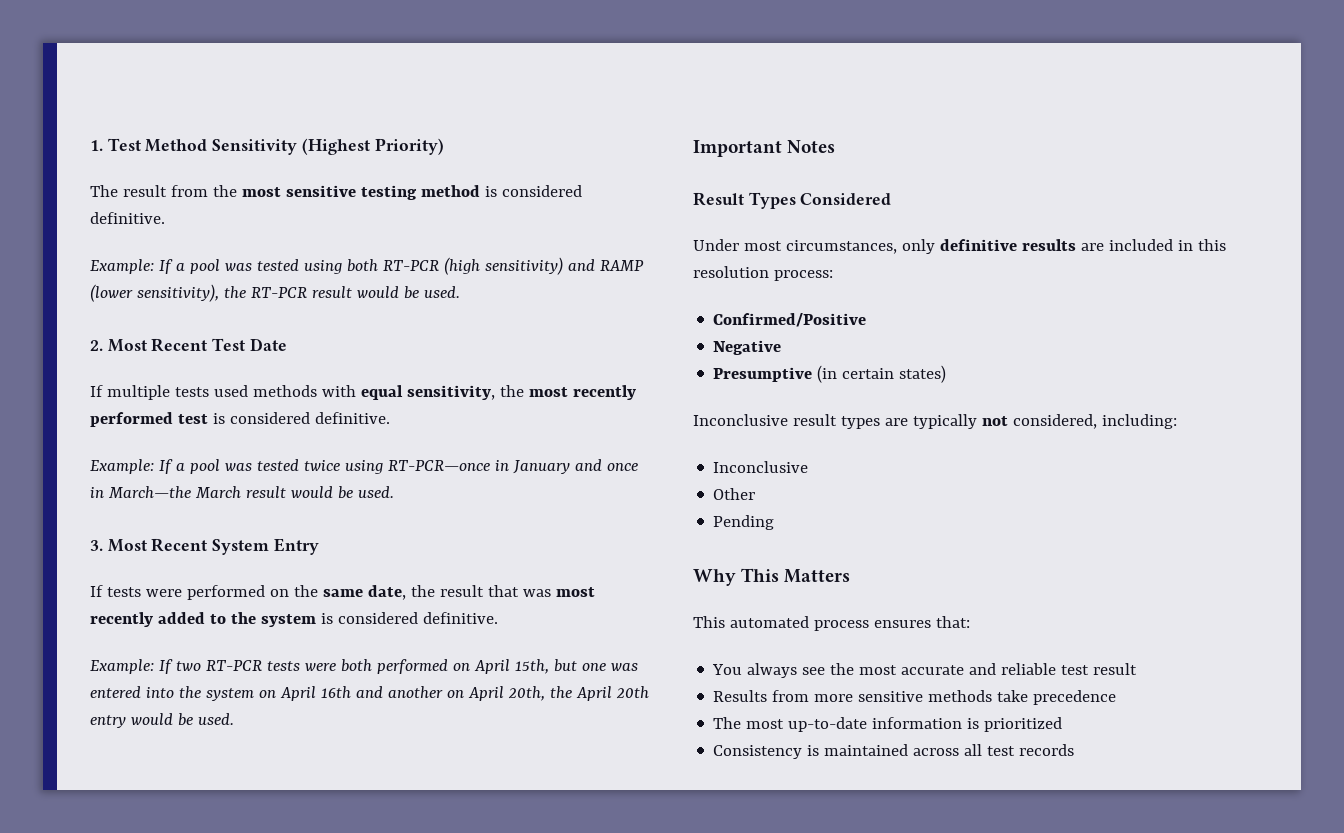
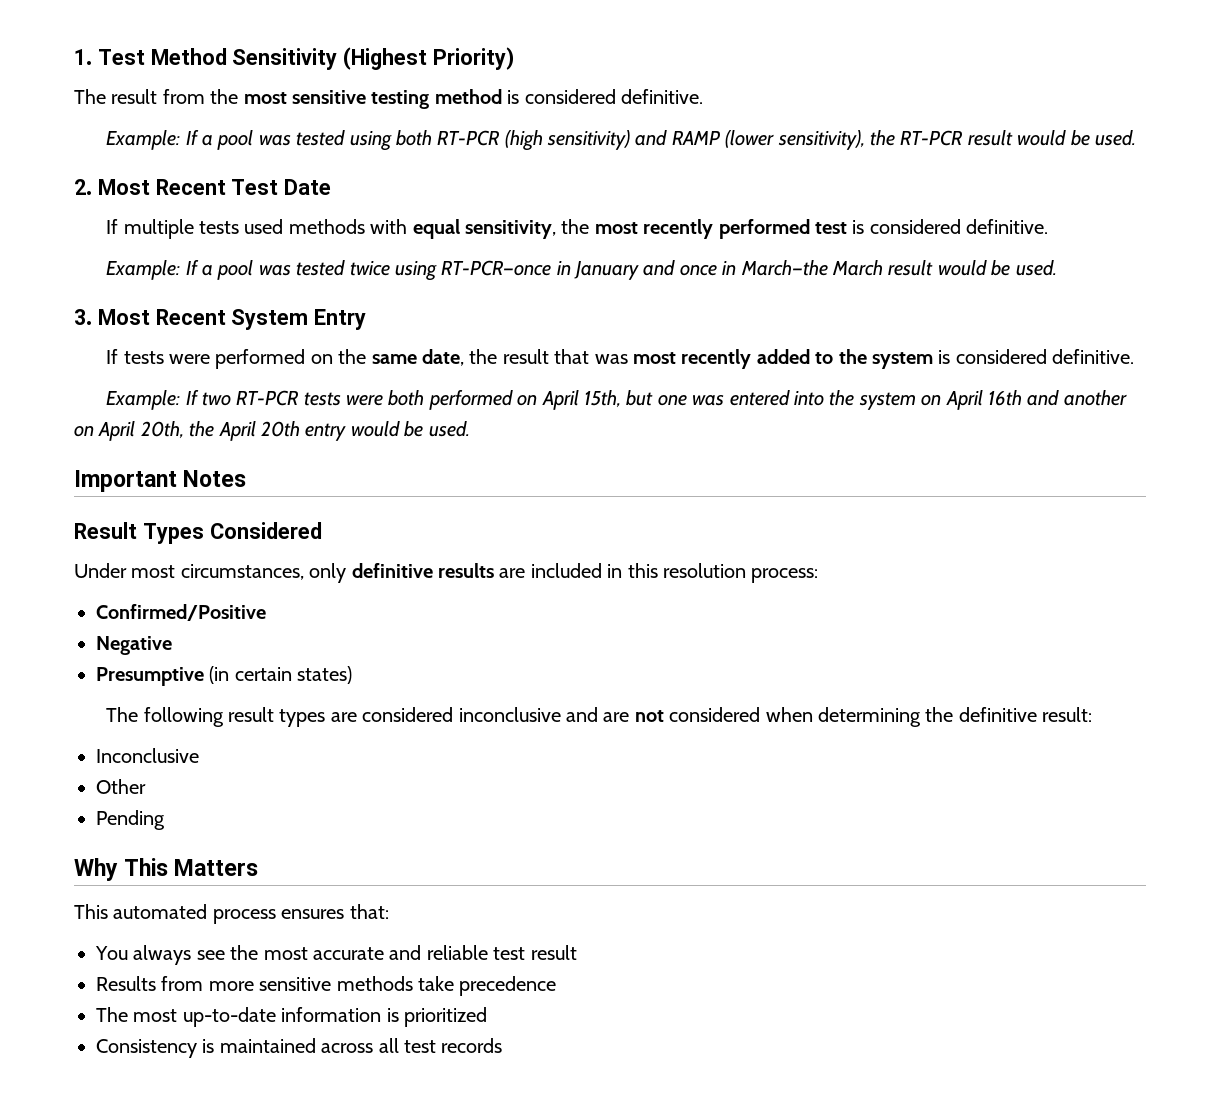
- Inconclusive result types are typically not considered, including:
+ The following result types are considered inconclusive and are not considered when determining the definitive result:

